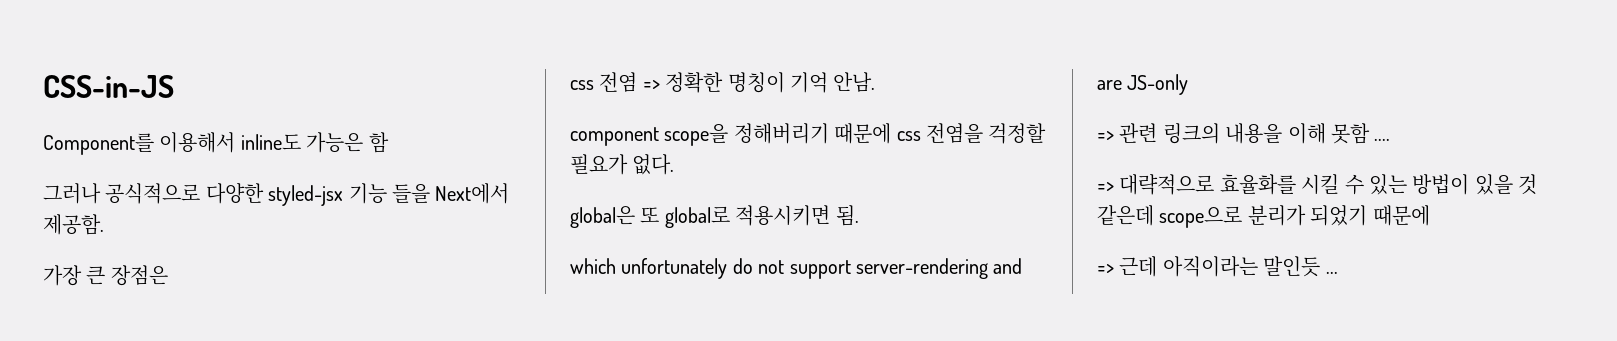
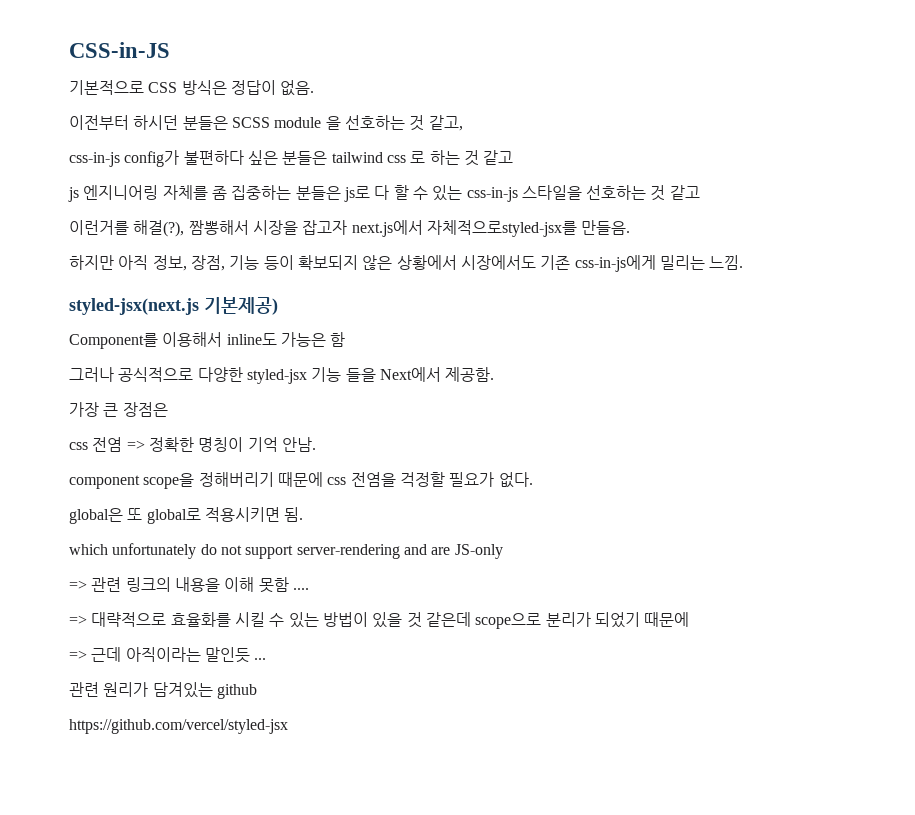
+ 기본적으로 CSS 방식은 정답이 없음.
+ 이전부터 하시던 분들은 SCSS module 을 선호하는 것 같고,
+ css-in-js config가 불편하다 싶은 분들은 tailwind css 로 하는 것 같고
+ js 엔지니어링 자체를 좀 집중하는 분들은 js로 다 할 수 있는 css-in-js 스타일을 선호하는 것 같고
+ 이런거를 해결(?), 짬뽕해서 시장을 잡고자 next.js에서 자체적으로styled-jsx를 만들음.
+ 하지만 아직 정보, 장점, 기능 등이 확보되지 않은 상황에서 시장에서도 기존 css-in-js에게 밀리는 느낌.
+ styled-jsx(next.js 기본제공)
+ 관련 원리가 담겨있는 github
+ https://github.com/vercel/styled-jsx

